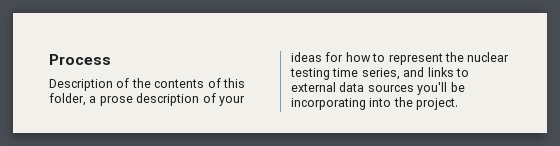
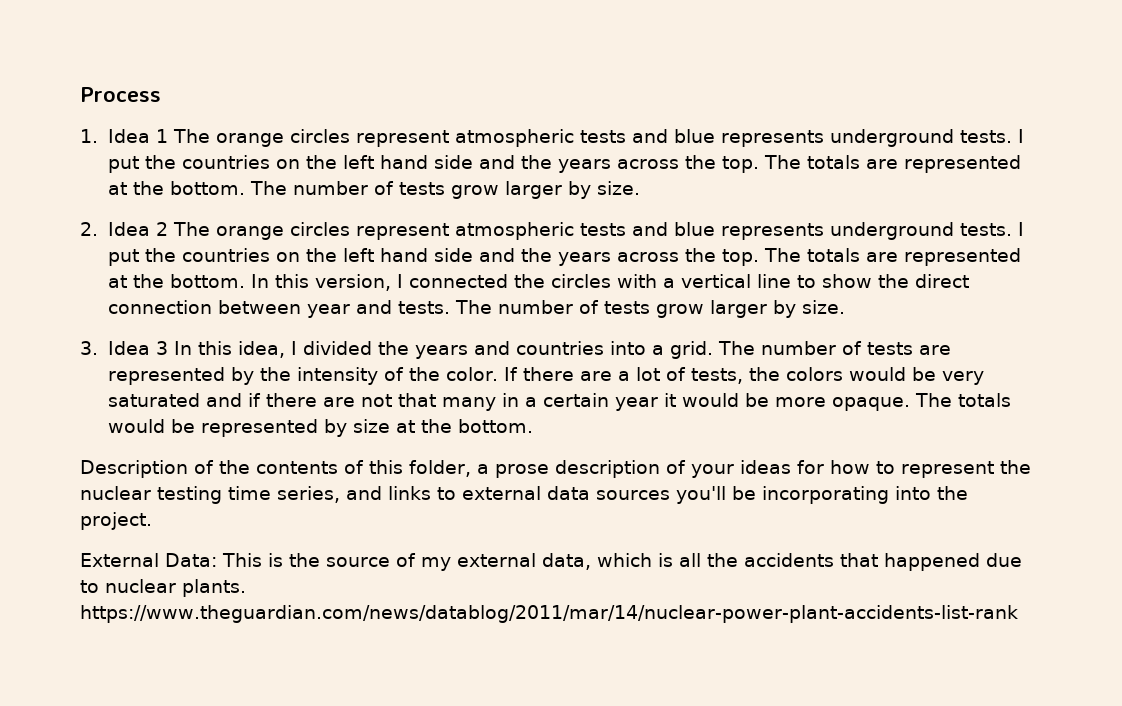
+ 1. Idea 1 The orange circles represent atmospheric tests and blue represents underground tests. I put the countries on the left hand side and the years across the top. The totals are represented at the bottom. The number of tests grow larger by size.
+ 2. Idea 2 The orange circles represent atmospheric tests and blue represents underground tests. I put the countries on the left hand side and the years across the top. The totals are represented at the bottom. In this version, I connected the circles with a vertical line to show the direct connection between year and tests. The number of tests grow larger by size.
+ 3. Idea 3 In this idea, I divided the years and countries into a grid. The number of tests are represented by the intensity of the color. If there are a lot of tests, the colors would be very saturated and if there are not that many in a certain year it would be more opaque. The totals would be represented by size at the bottom.
+ External Data: This is the source of my external data, which is all the accidents that happened due to nuclear plants. https://www.theguardian.com/news/datablog/2011/mar/14/nuclear-power-plant-accidents-list-rank

